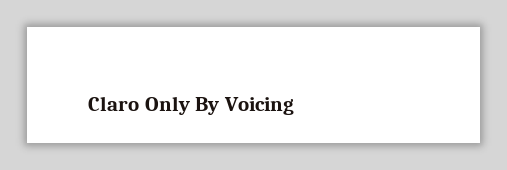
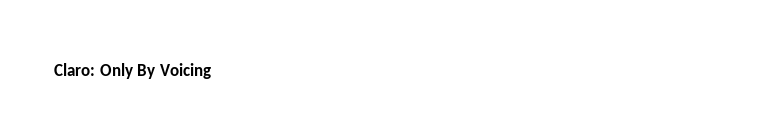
- Claro Only By Voicing
+ Claro: Only By Voicing

